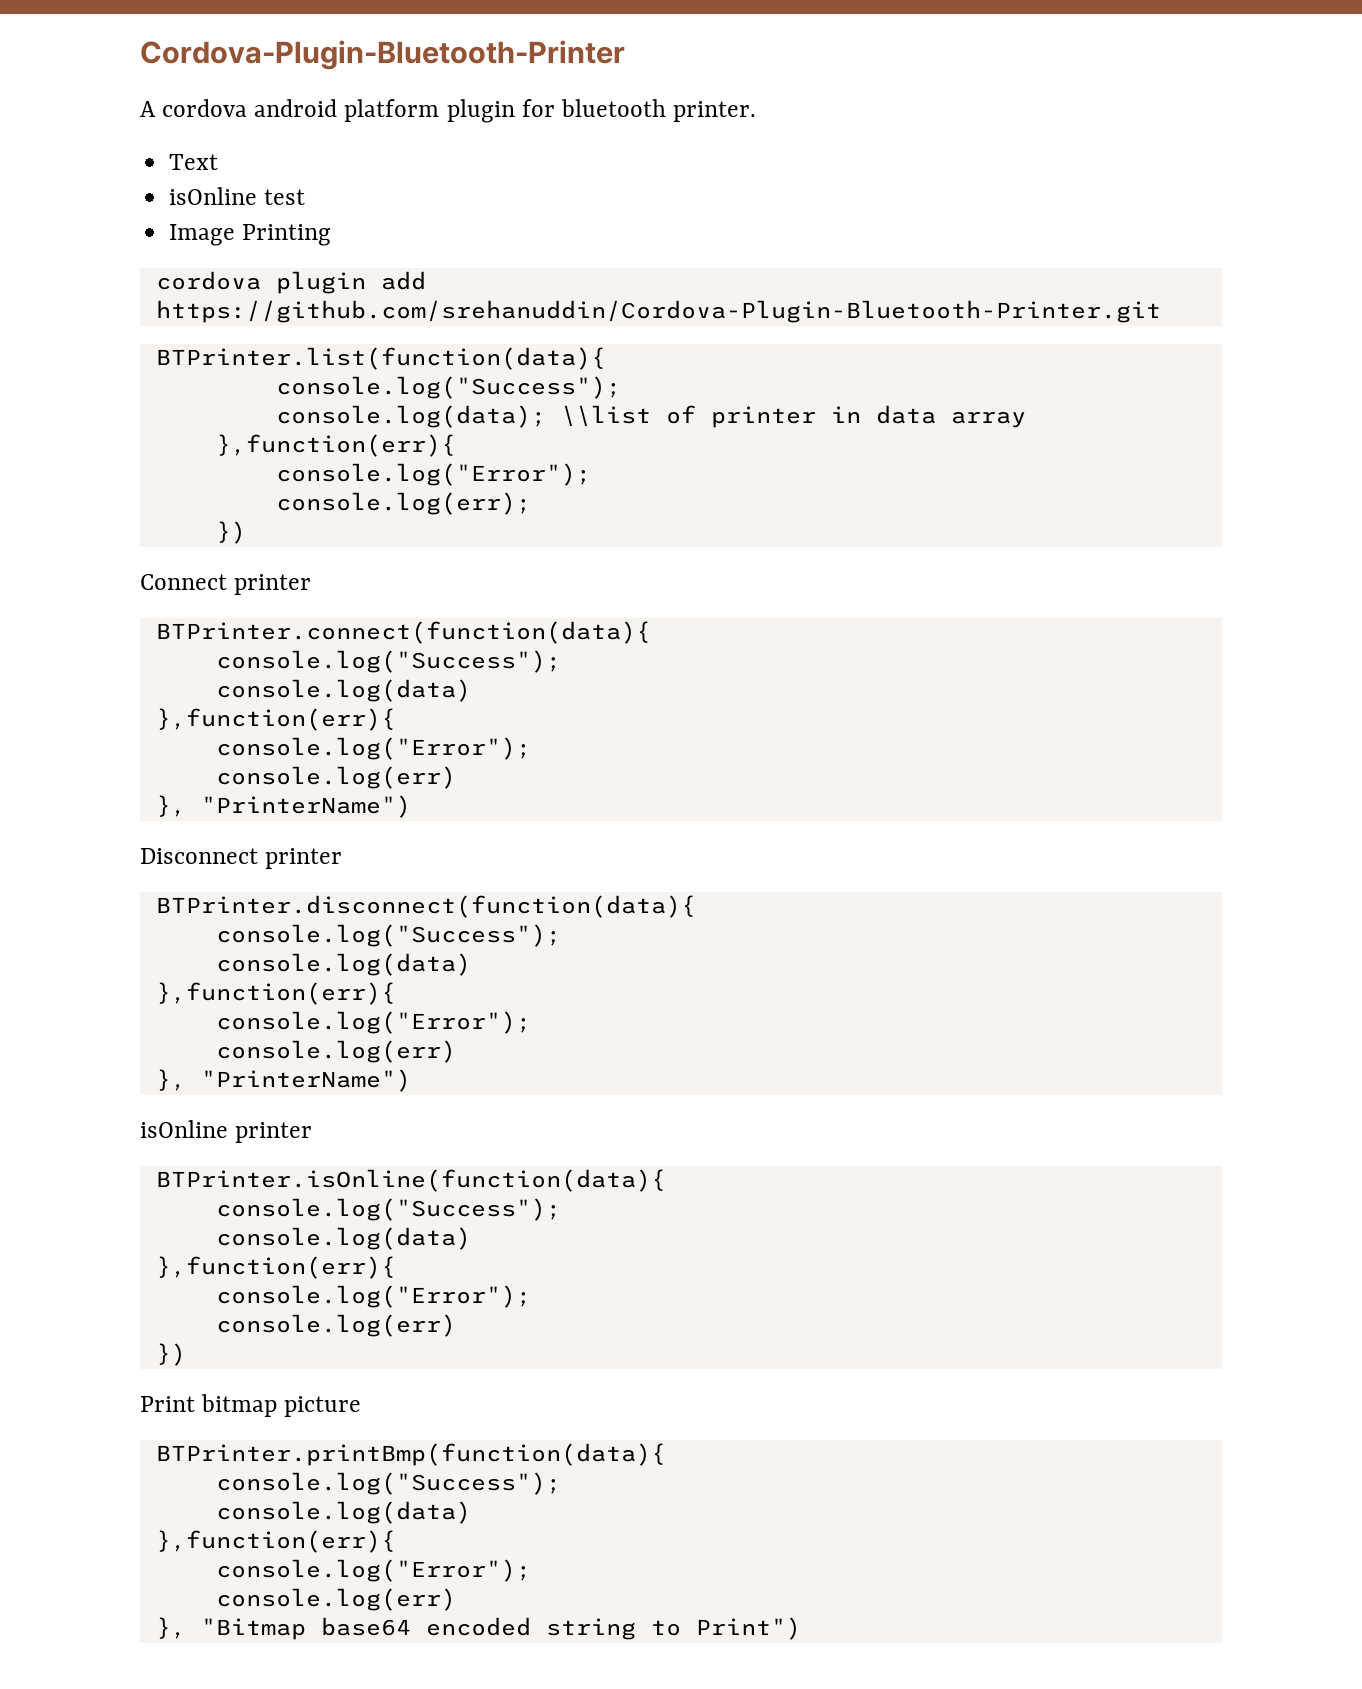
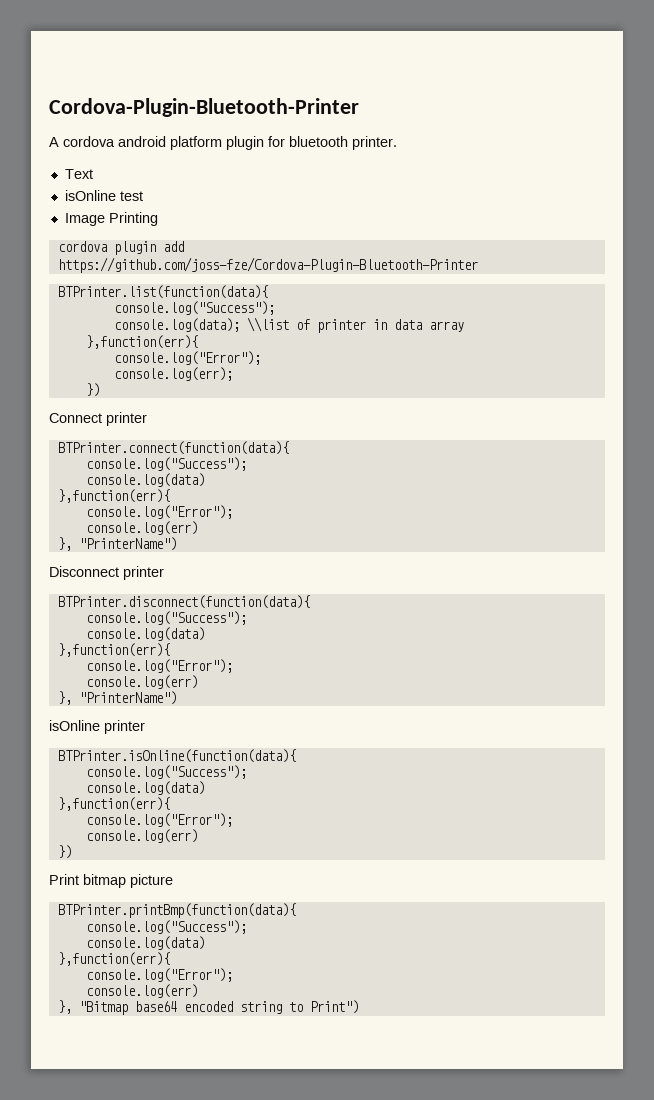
- cordova plugin add https://github.com/srehanuddin/Cordova-Plugin-Bluetooth-Printer.git
+ cordova plugin add https://github.com/joss-fze/Cordova-Plugin-Bluetooth-Printer

